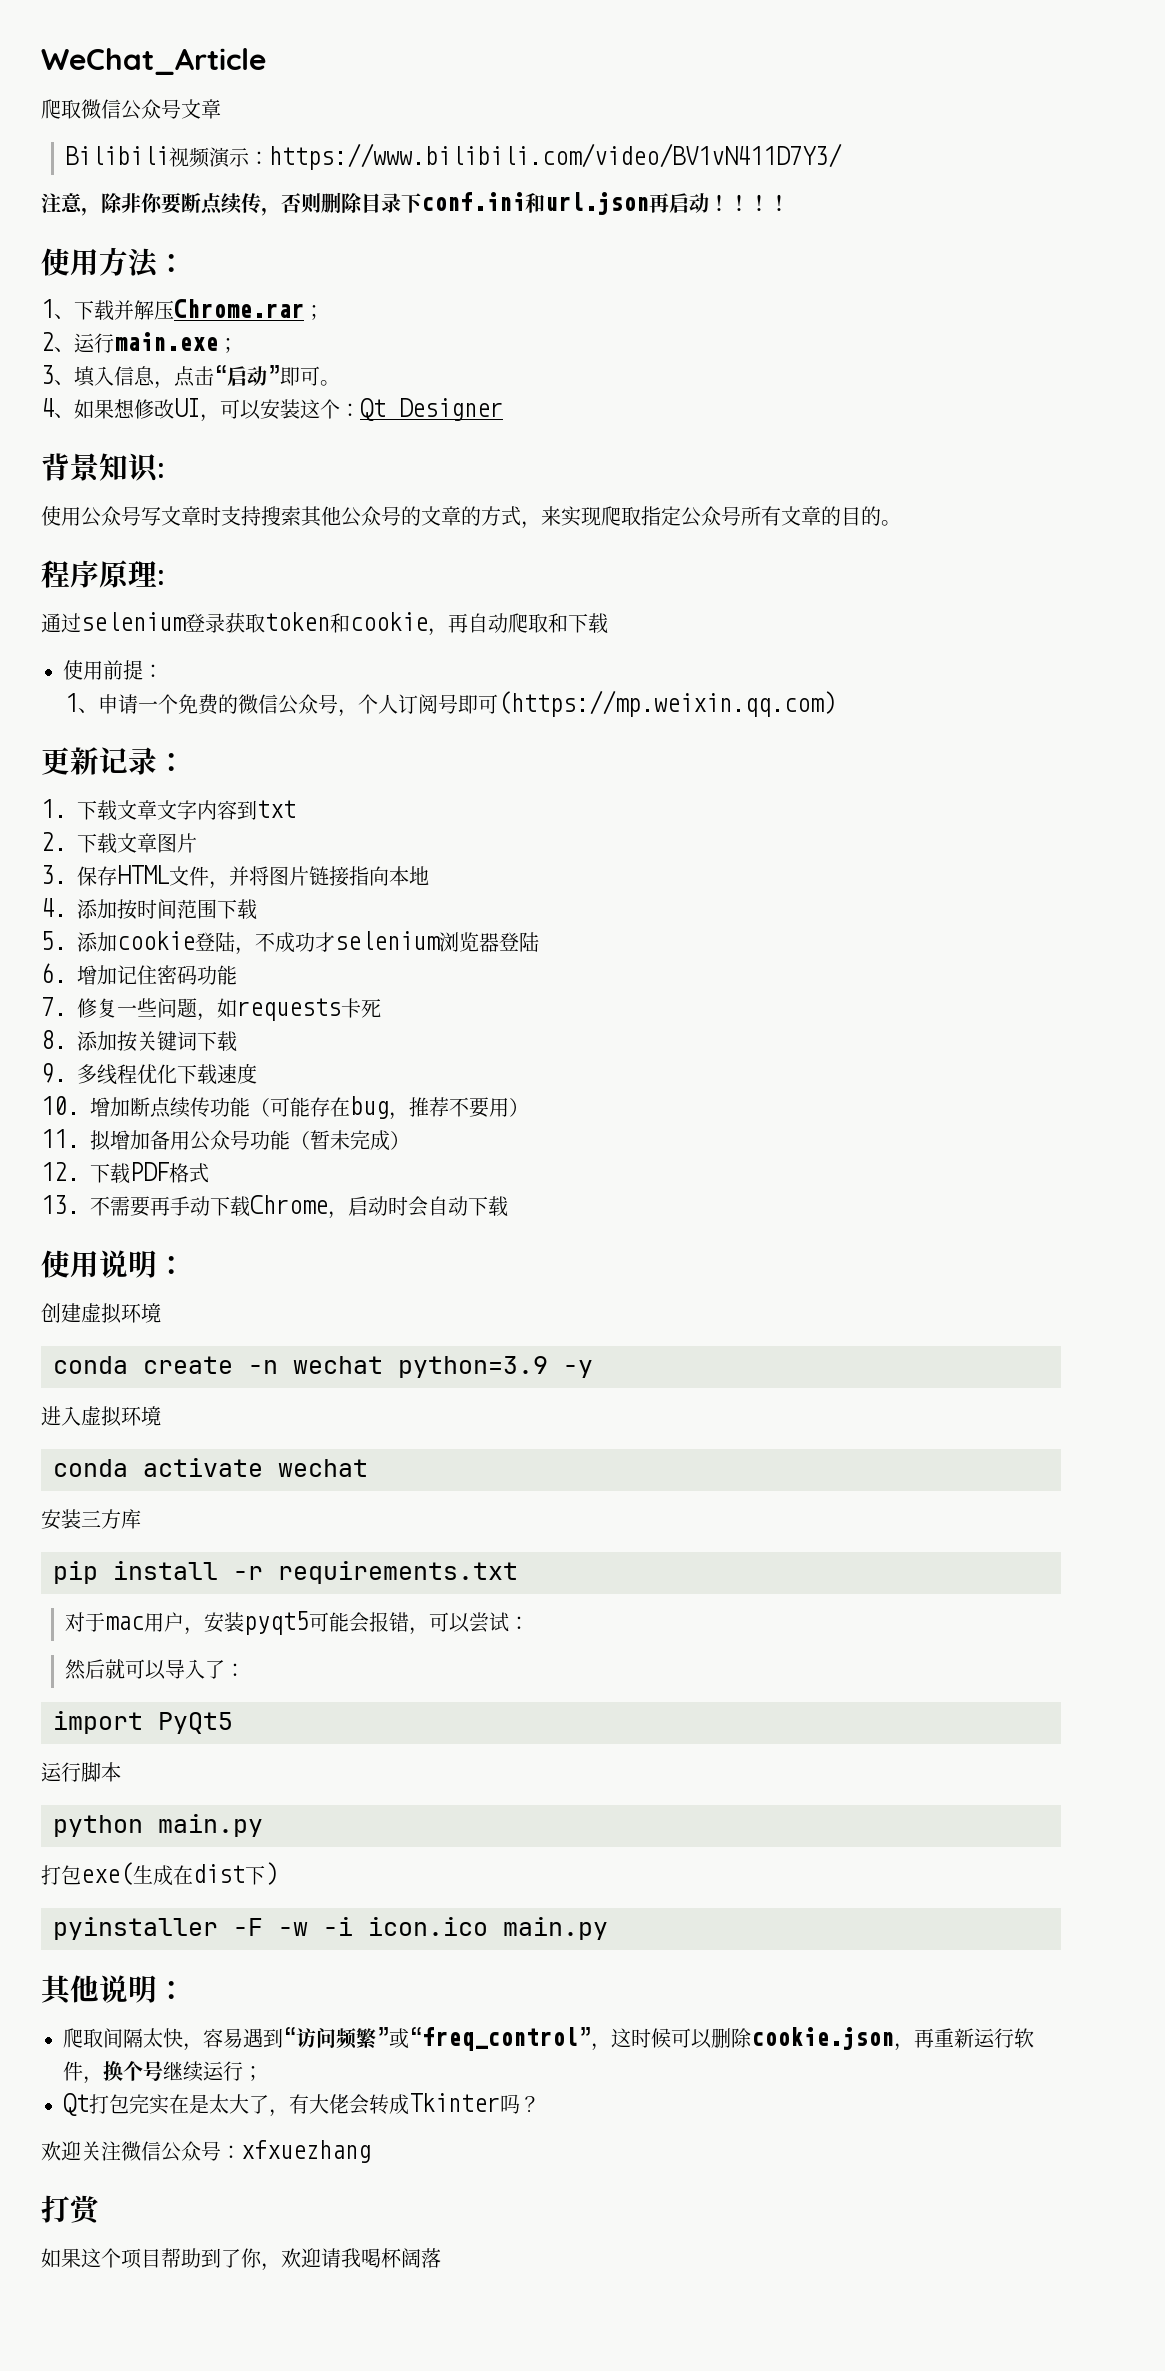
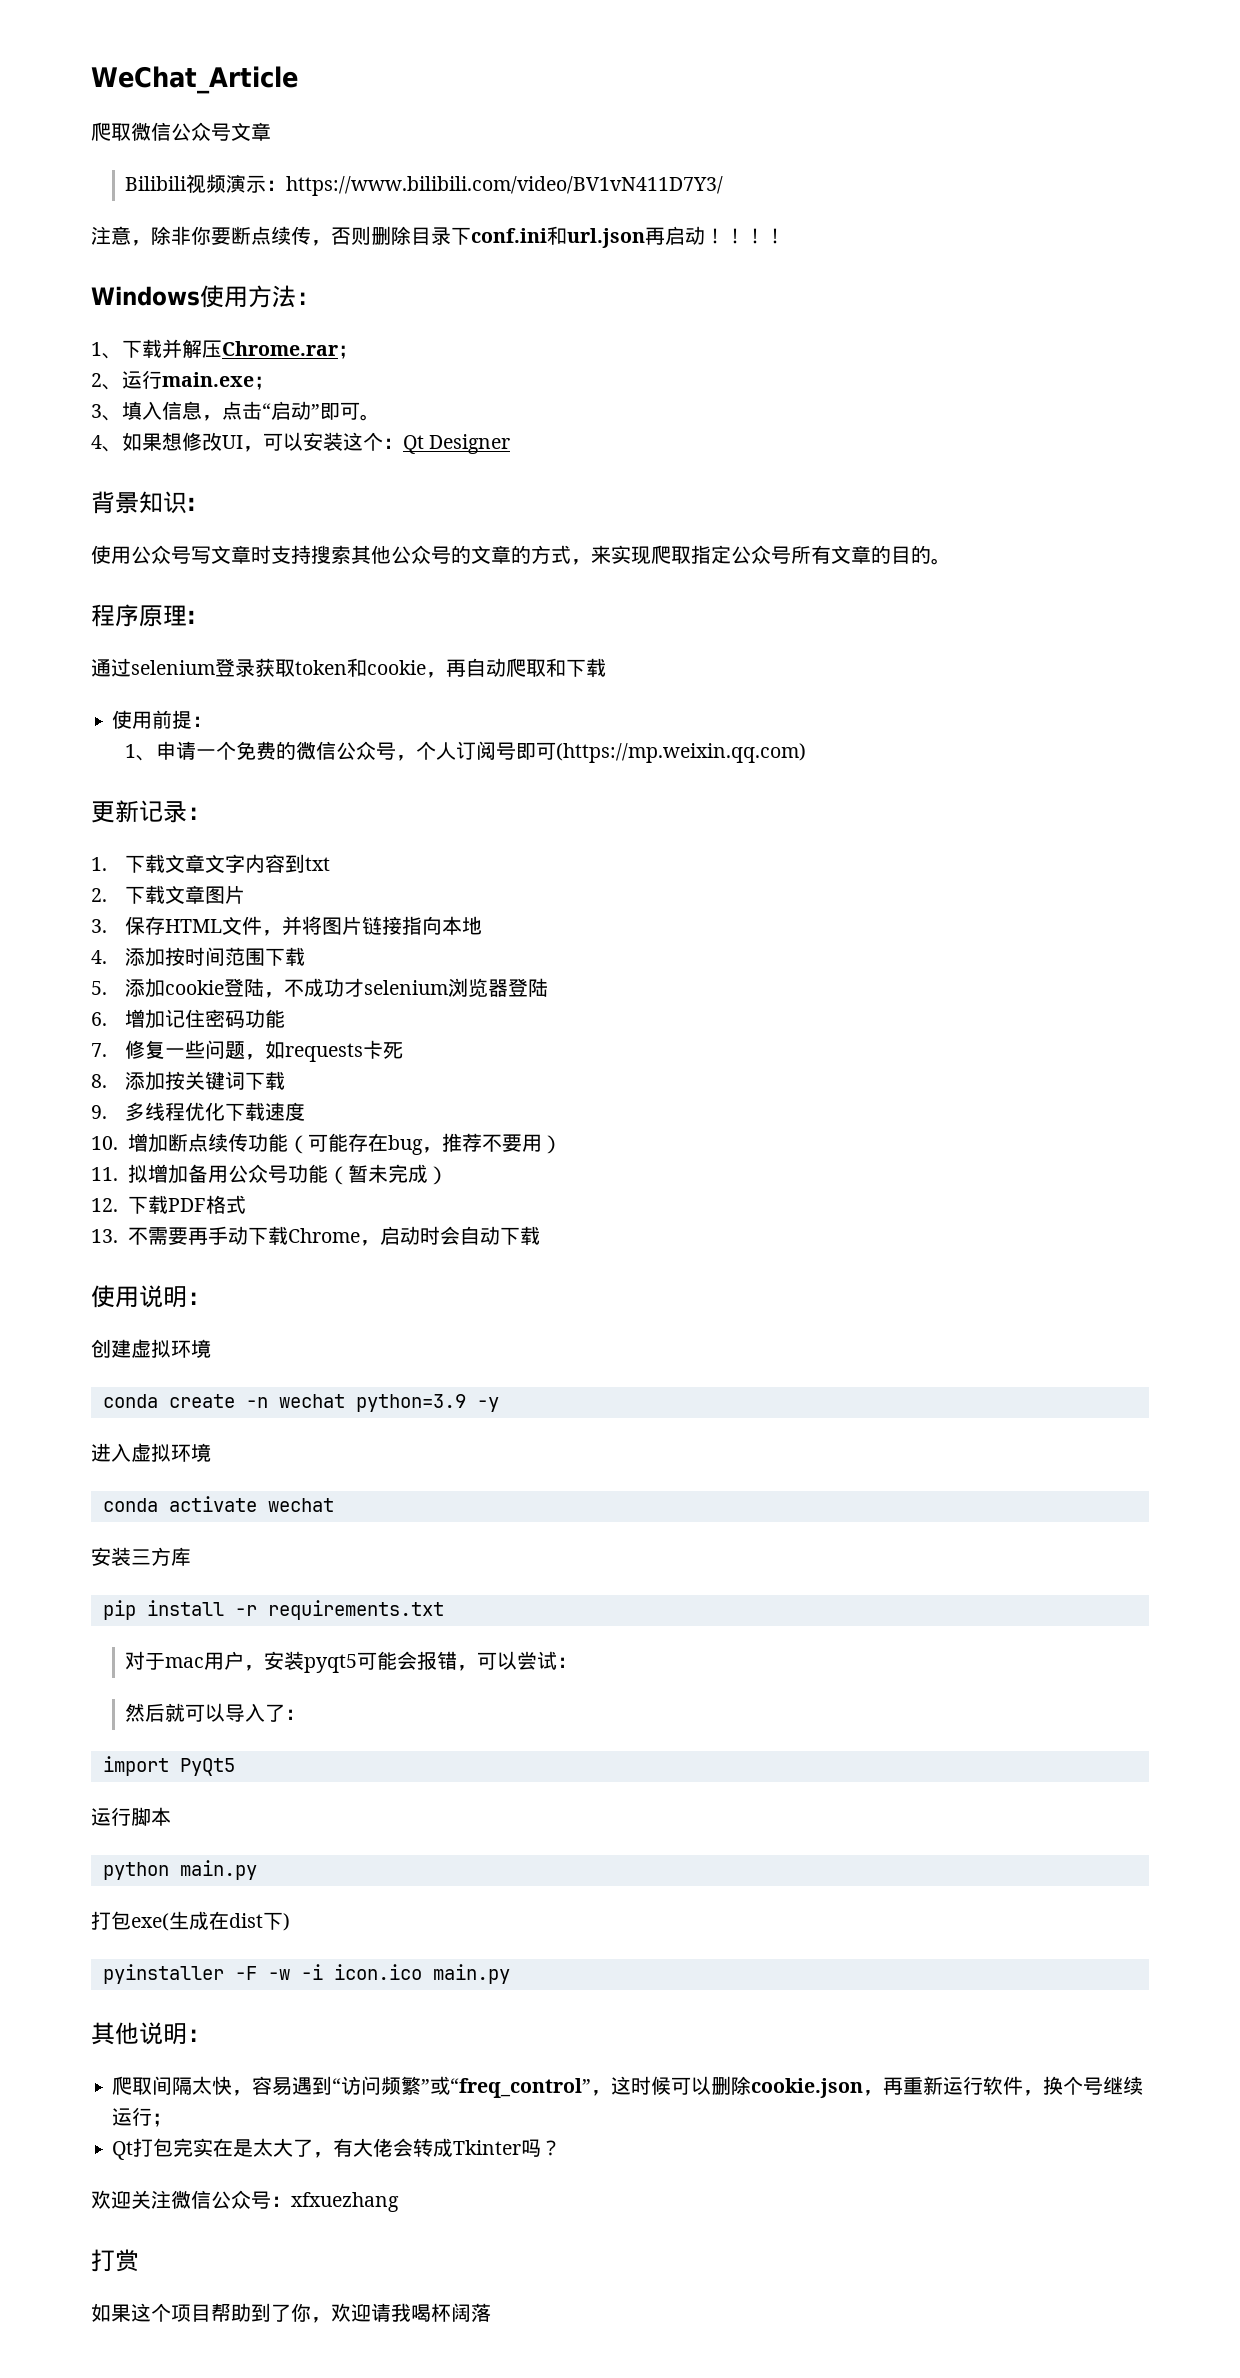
- 使用方法：
+ Windows使用方法：

